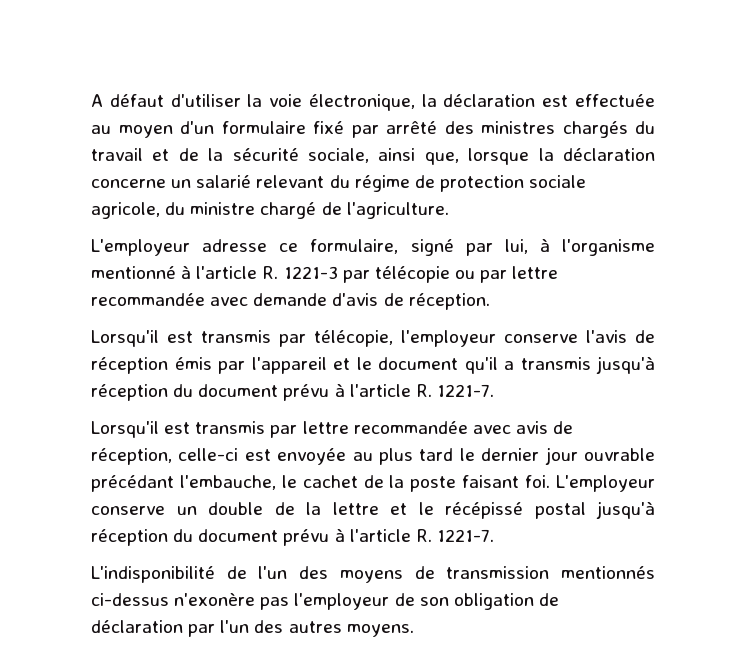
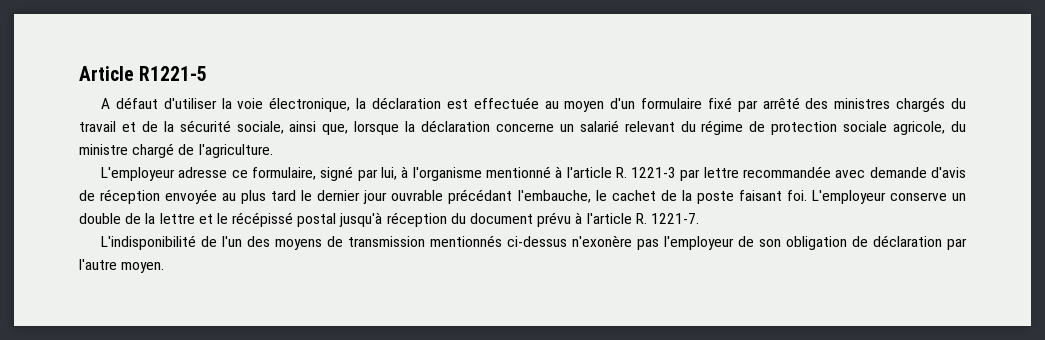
+ Article R1221-5
- L'employeur adresse ce formulaire, signé par lui, à l'organisme mentionné à l'article R. 1221-3 par télécopie ou par lettre recommandée avec demande d'avis de réception.
- Lorsqu'il est transmis par télécopie, l'employeur conserve l'avis de réception émis par l'appareil et le document qu'il a transmis jusqu'à réception du document prévu à l'article R. 1221-7.
- Lorsqu'il est transmis par lettre recommandée avec avis de réception, celle-ci est envoyée au plus tard le dernier jour ouvrable précédant l'embauche, le cachet de la poste faisant foi.
+ L'employeur adresse ce formulaire, signé par lui, à l'organisme mentionné à l'article R. 1221-3 par lettre recommandée avec demande d'avis de réception envoyée au plus tard le dernier jour ouvrable précédant l'embauche, le cachet de la poste faisant foi.
- L'indisponibilité de l'un des moyens de transmission mentionnés ci-dessus n'exonère pas l'employeur de son obligation de déclaration par l'un des autres moyens.
+ L'indisponibilité de l'un des moyens de transmission mentionnés ci-dessus n'exonère pas l'employeur de son obligation de déclaration par l'autre moyen.

